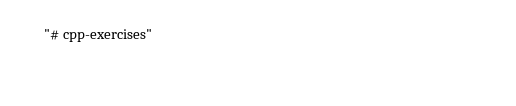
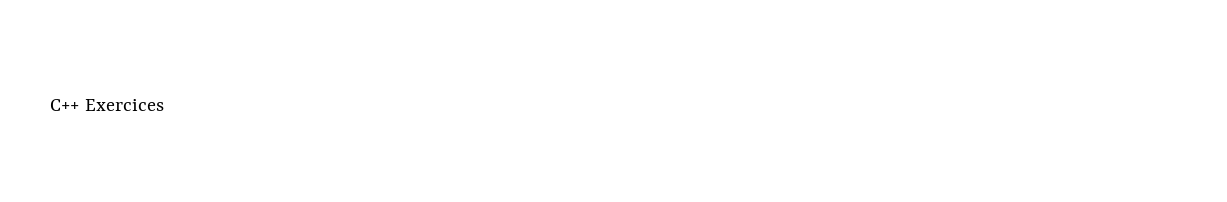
- "# cpp-exercises"
+ C++ Exercices

